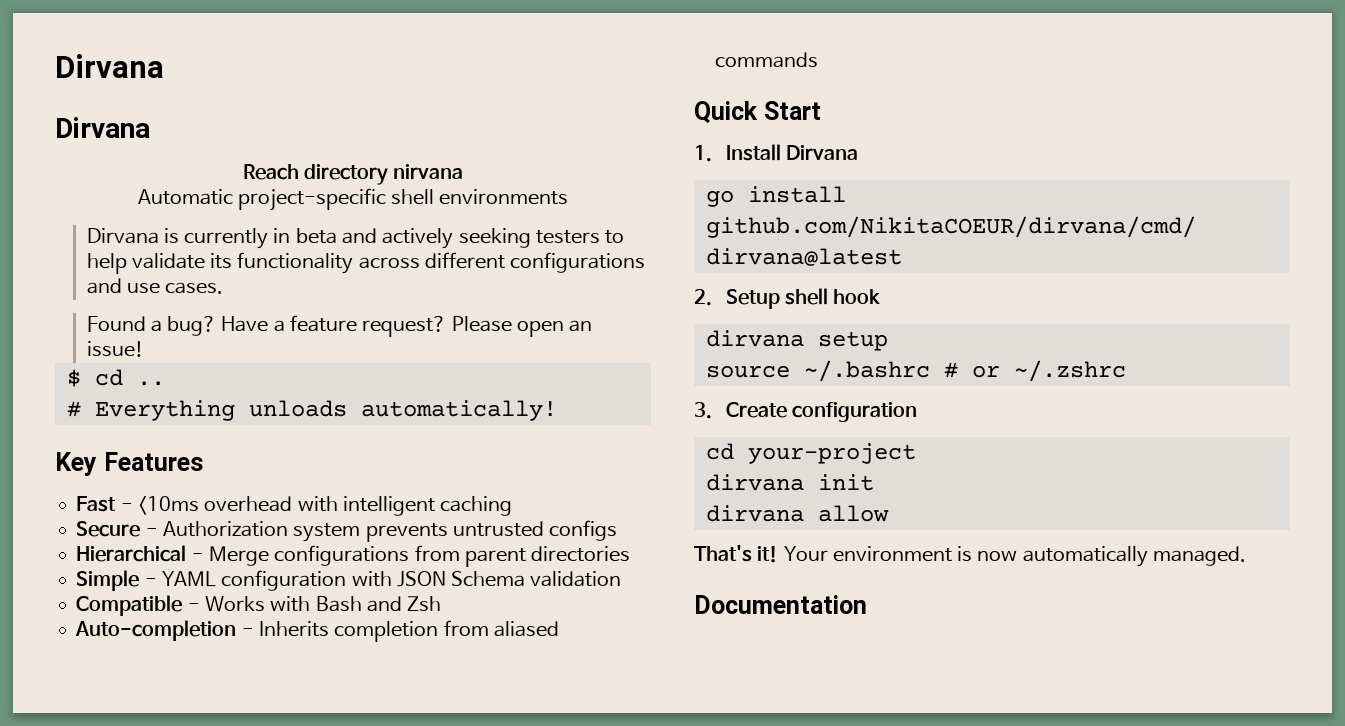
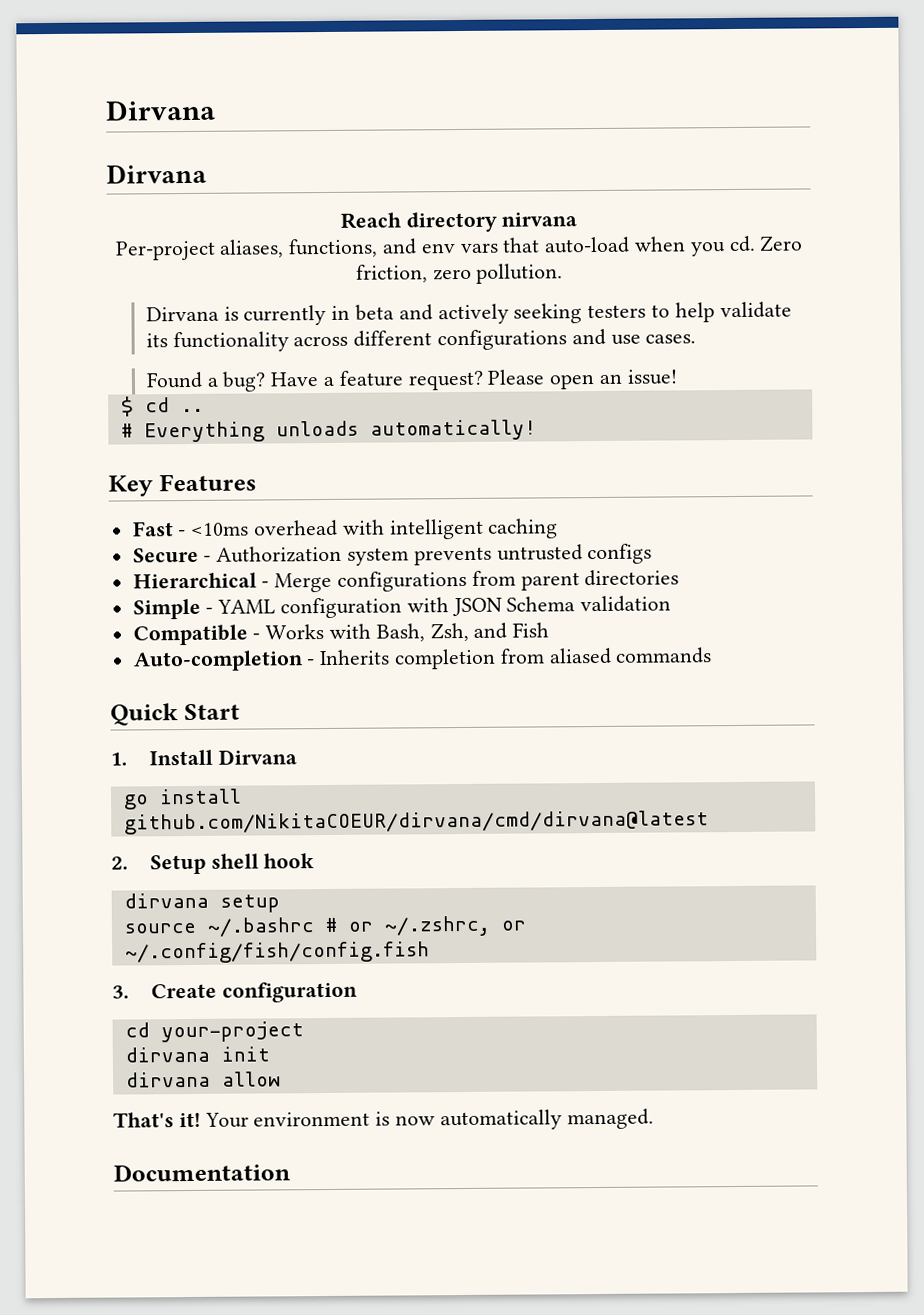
- Automatic project-specific shell environments
+ Per-project aliases, functions, and env vars that auto-load when you cd. Zero friction, zero pollution.
- Compatible - Works with Bash and Zsh
+ Compatible - Works with Bash, Zsh, and Fish
- source ~/.bashrc # or ~/.zshrc
+ source ~/.bashrc # or ~/.zshrc, or ~/.config/fish/config.fish

